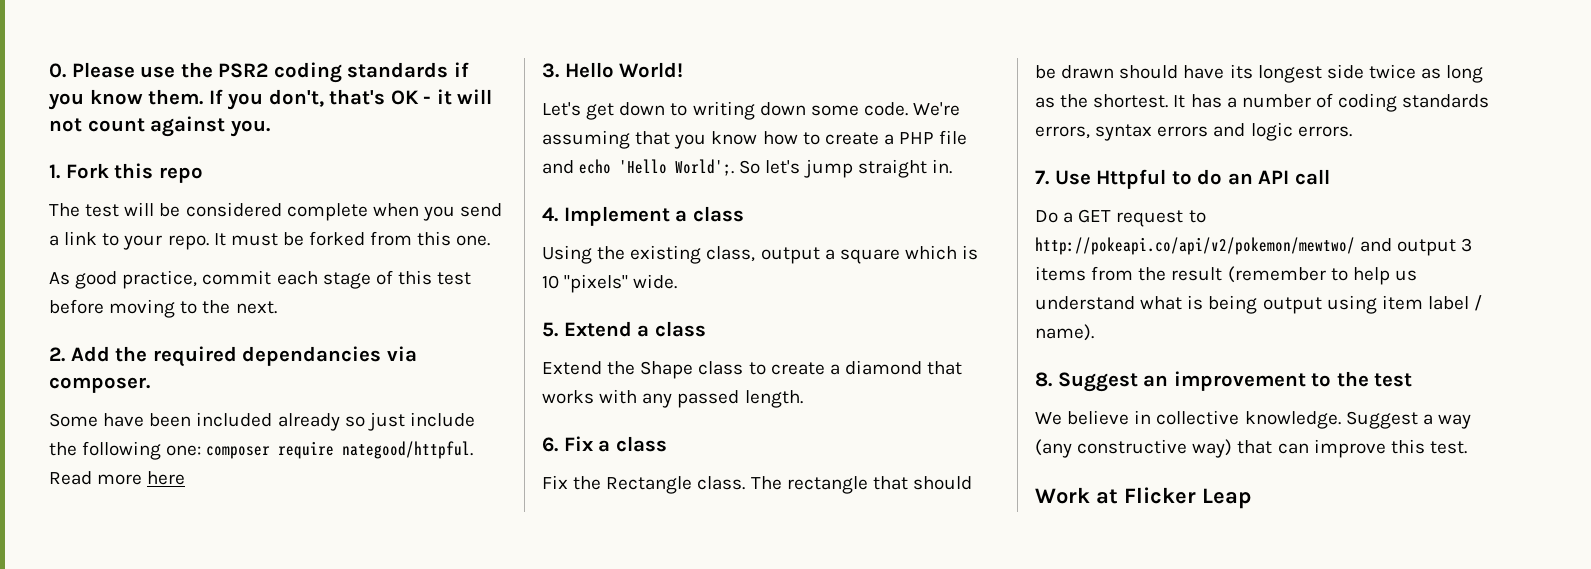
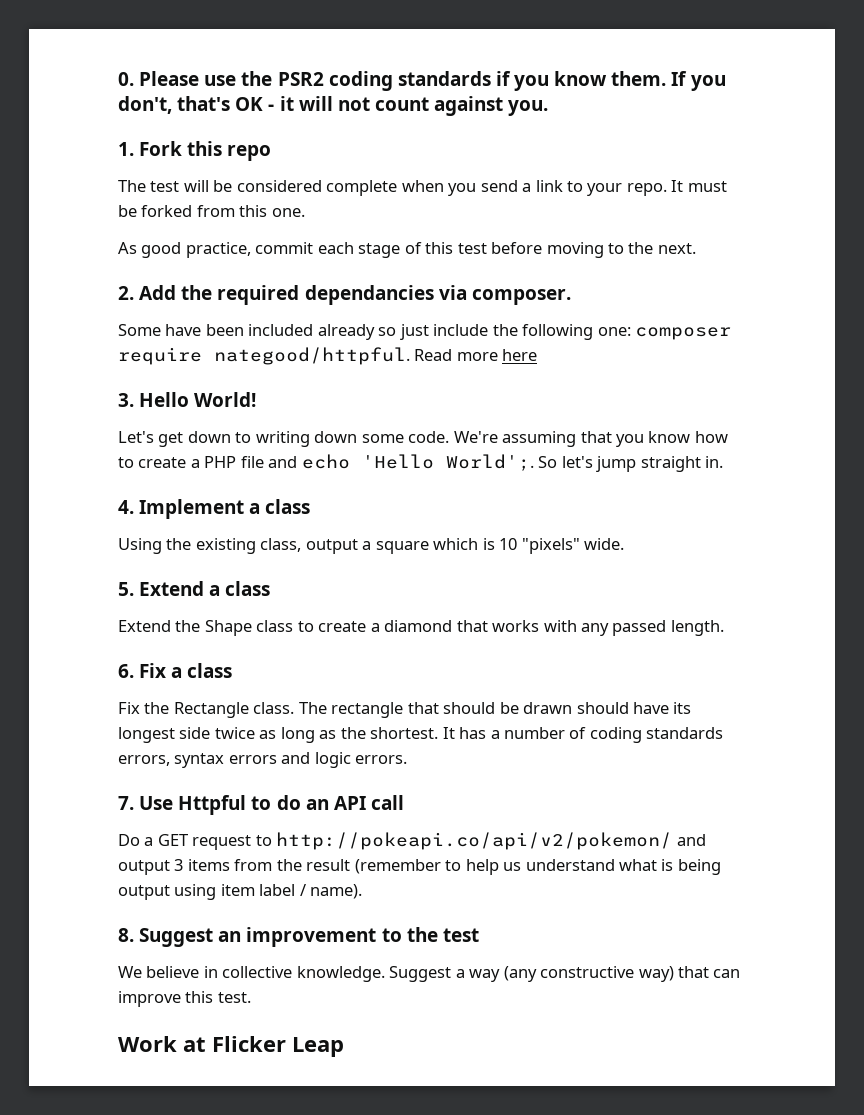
- Do a GET request to http://pokeapi.co/api/v2/pokemon/mewtwo/ and output 3 items from the result (remember to help us understand what is being output using item label / name).
+ Do a GET request to http://pokeapi.co/api/v2/pokemon/ and output 3 items from the result (remember to help us understand what is being output using item label / name).

